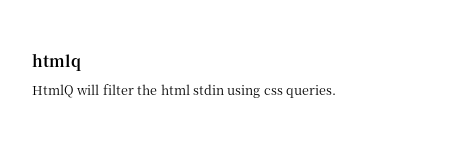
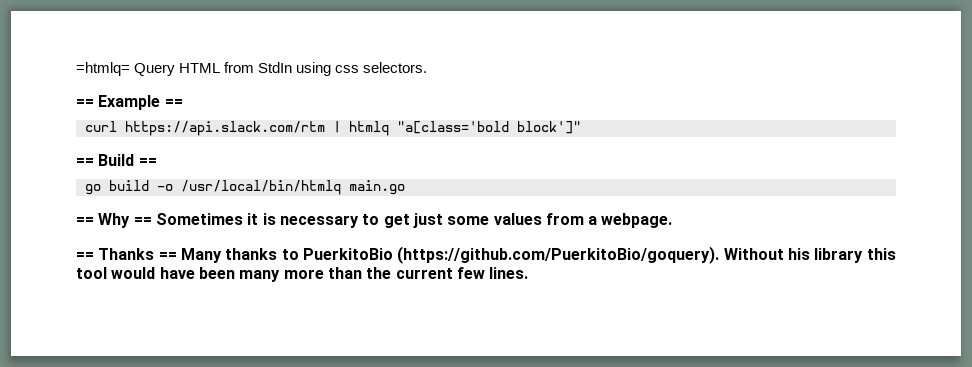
- htmlq
- HtmlQ will filter the html stdin using css queries.
+ =htmlq= Query HTML from StdIn using css selectors.
+ == Example ==
+ curl https://api.slack.com/rtm | htmlq "a[class='bold block']"
+ == Build ==
+ go build -o /usr/local/bin/htmlq main.go
+ == Why == Sometimes it is necessary to get just some values from a webpage.
+ == Thanks == Many thanks to PuerkitoBio (https://github.com/PuerkitoBio/goquery). Without his library this tool would have been many more than the current few lines.

